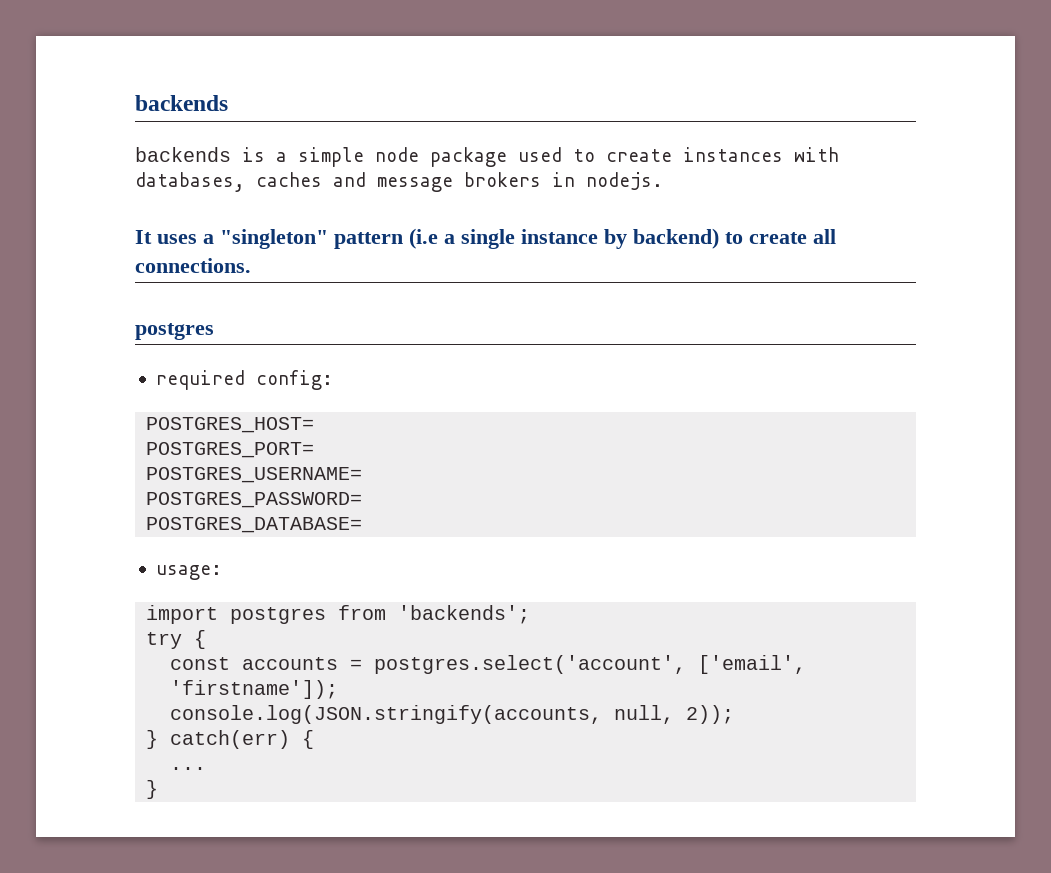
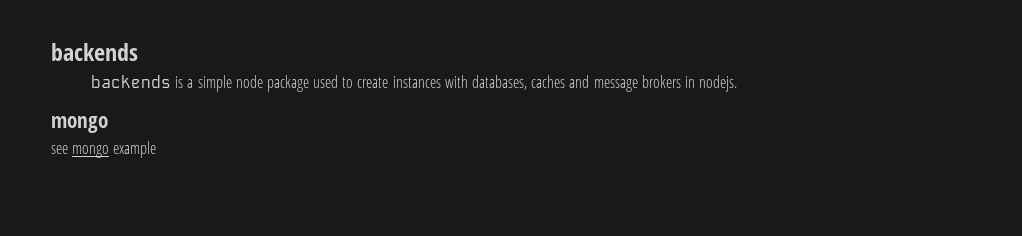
  backends is a simple node package used to create instances with databases, caches and message brokers in nodejs.
- It uses a "singleton" pattern (i.e a single instance by backend) to create all connections.
- postgres
- required config:
- POSTGRES_HOST=
- POSTGRES_PORT=
- POSTGRES_USERNAME=
- POSTGRES_PASSWORD=
- POSTGRES_DATABASE=
- usage:
- import postgres from 'backends';
- try {
- const accounts = postgres.select('account', ['email', 'firstname']);
- console.log(JSON.stringify(accounts, null, 2));
- } catch(err) {
- ...
- }
+ mongo
+ see mongo example

